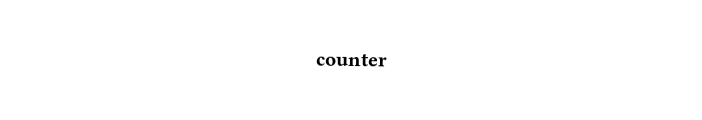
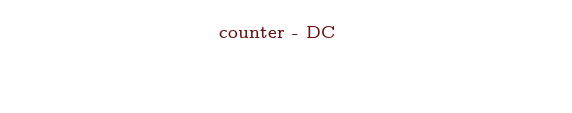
- counter
+ counter - DC

